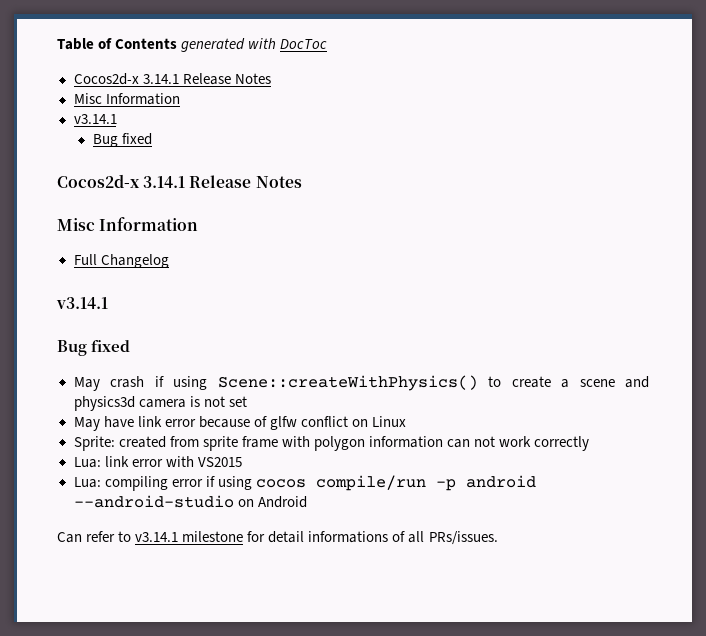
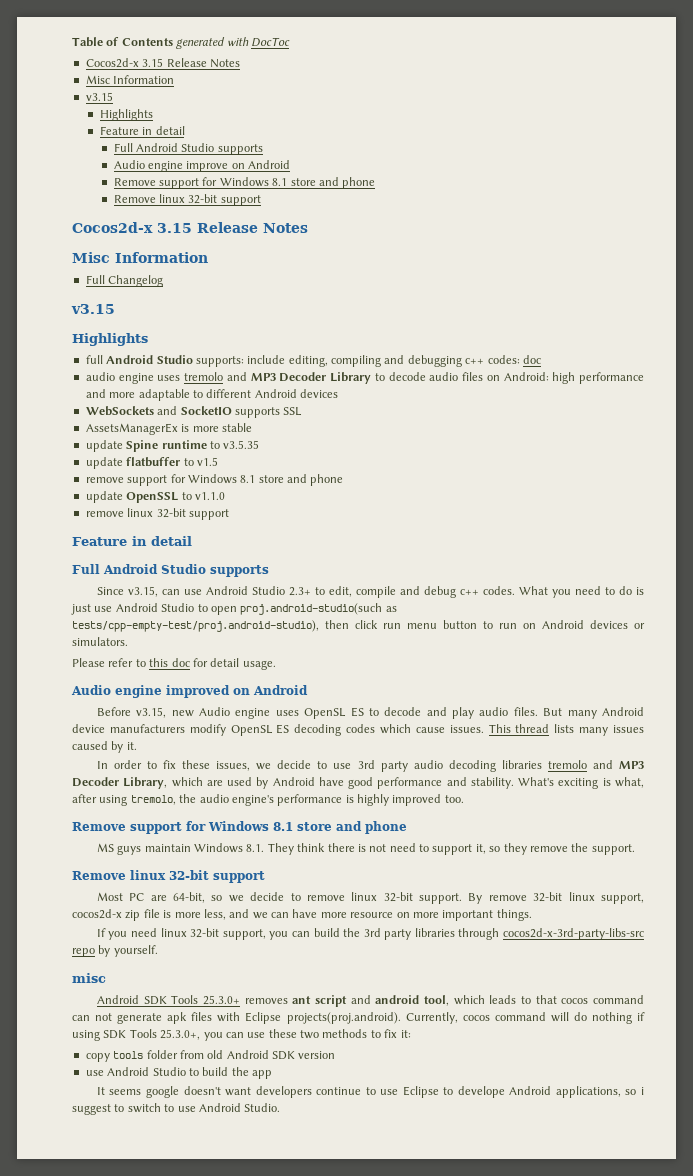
  Table of Contents generated with DocToc
- Cocos2d-x 3.14.1 Release Notes
+ Cocos2d-x 3.15 Release Notes
  Misc Information
- v3.14.1
- Bug fixed
- Cocos2d-x 3.14.1 Release Notes
+ v3.15
+ Highlights
+ Feature in detail
+ Full Android Studio supports
+ Audio engine improve on Android
+ Remove support for Windows 8.1 store and phone
+ Remove linux 32-bit support
+ Cocos2d-x 3.15 Release Notes
  Full Changelog
- v3.14.1
- Bug fixed
- May crash if using Scene::createWithPhysics() to create a scene and physics3d camera is not set
- May have link error because of glfw conflict on Linux
- Sprite: created from sprite frame with polygon information can not work correctly
- Lua: link error with VS2015
- Lua: compiling error if using cocos compile/run -p android --android-studio on Android
- Can refer to v3.14.1 milestone for detail informations of all PRs/issues.
+ v3.15
+ Highlights
+ full Android Studio supports: include editing, compiling and debugging c++ codes: doc
+ audio engine uses tremolo and MP3 Decoder Library to decode audio files on Android: high performance and more adaptable to different Android devices
+ WebSockets and SocketIO supports SSL
+ AssetsManagerEx is more stable
+ update Spine runtime to v3.5.35
+ update flatbuffer to v1.5
+ remove support for Windows 8.1 store and phone
+ update OpenSSL to v1.1.0
+ remove linux 32-bit support
+ Feature in detail
+ Full Android Studio supports
+ Since v3.15, can use Android Studio 2.3+ to edit, compile and debug c++ codes. What you need to do is just use Android Studio to open proj.android-studio(such as tests/cpp-empty-test/proj.android-studio), then click run menu button to run on Android devices or simulators.
+ Please refer to this doc for detail usage.
+ Audio engine improved on Android
+ Before v3.15, new Audio engine uses OpenSL ES to decode and play audio files. But many Android device manufacturers modify OpenSL ES decoding codes which cause issues. This thread lists many issues caused by it.
+ In order to fix these issues, we decide to use 3rd party audio decoding libraries tremolo and MP3 Decoder Library, which are used by Android have good performance and stability. What's exciting is what, after using tremolo, the audio engine's performance is highly improved too.
+ Remove support for Windows 8.1 store and phone
+ MS guys maintain Windows 8.1. They think there is not need to support it, so they remove the support.
+ Remove linux 32-bit support
+ Most PC are 64-bit, so we decide to remove linux 32-bit support. By remove 32-bit linux support, cocos2d-x zip file is more less, and we can have more resource on more important things.
+ If you need linux 32-bit support, you can build the 3rd party libraries through cocos2d-x-3rd-party-libs-src repo by yourself.
+ misc
+ Android SDK Tools 25.3.0+ removes ant script and android tool, which leads to that cocos command can not generate apk files with Eclipse projects(proj.android). Currently, cocos command will do nothing if using SDK Tools 25.3.0+, you can use these two methods to fix it:
+ copy tools folder from old Android SDK version
+ use Android Studio to build the app
+ It seems google doesn't want developers continue to use Eclipse to develope Android applications, so i suggest to switch to use Android Studio.

